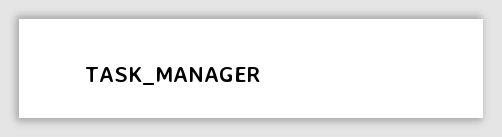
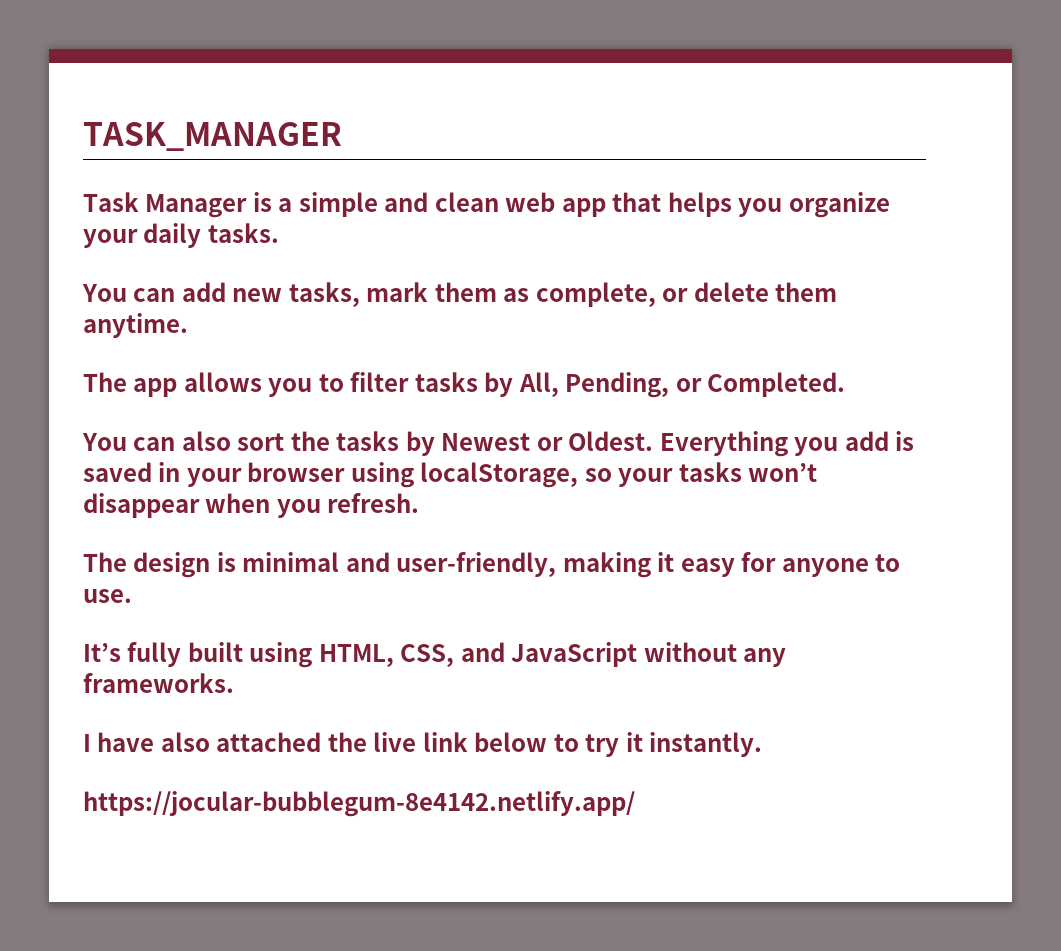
+ Task Manager is a simple and clean web app that helps you organize your daily tasks.
+ You can add new tasks, mark them as complete, or delete them anytime.
+ The app allows you to filter tasks by All, Pending, or Completed.
+ You can also sort the tasks by Newest or Oldest. Everything you add is saved in your browser using localStorage, so your tasks won’t disappear when you refresh.
+ The design is minimal and user-friendly, making it easy for anyone to use.
+ It’s fully built using HTML, CSS, and JavaScript without any frameworks.
+ I have also attached the live link below to try it instantly.
+ https://jocular-bubblegum-8e4142.netlify.app/

